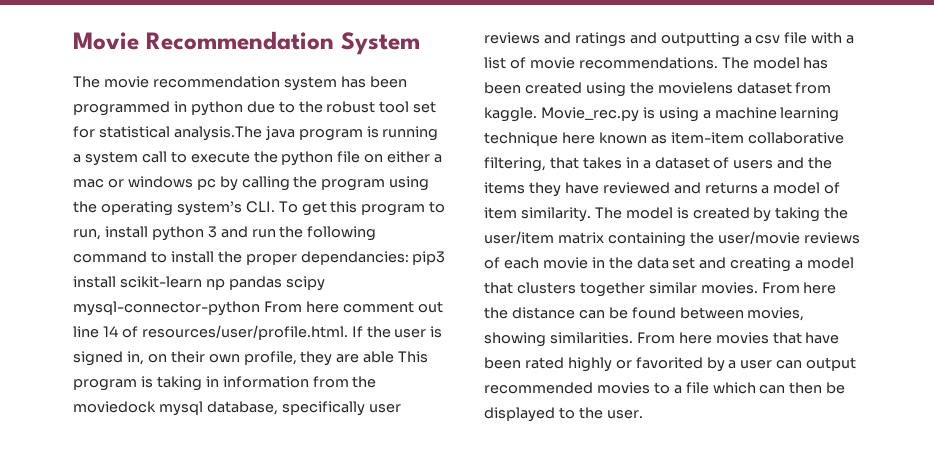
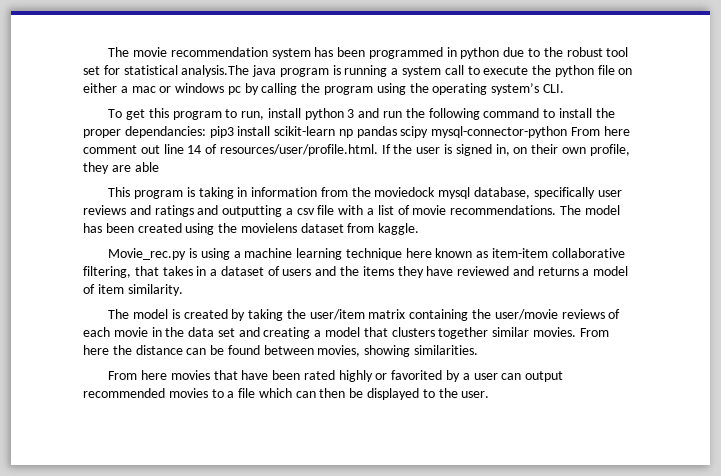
- Movie Recommendation System
- The movie recommendation system has been programmed in python due to the robust tool set for statistical analysis.The java program is running a system call to execute the python file on either a mac or windows pc by calling the program using the operating system’s CLI. To get this program to run, install python 3 and run the following command to install the proper dependancies:
+ The movie recommendation system has been programmed in python due to the robust tool set for statistical analysis.The java program is running a system call to execute the python file on either a mac or windows pc by calling the program using the operating system’s CLI.
+ To get this program to run, install python 3 and run the following command to install the proper dependancies:
- pip3 install scikit-learn np pandas scipy mysql-connector-python From here comment out line 14 of resources/user/profile.html. If the user is signed in, on their own profile, they are able This program is taking in information from the moviedock mysql database, specifically user reviews and ratings and outputting a csv file with a list of movie recommendations.
+ pip3 install scikit-learn np pandas scipy mysql-connector-python From here comment out line 14 of resources/user/profile.html. If the user is signed in, on their own profile, they are able
+ This program is taking in information from the moviedock mysql database, specifically user reviews and ratings and outputting a csv file with a list of movie recommendations.
- The model has been created using the movielens dataset from kaggle. Movie_rec.py is using a machine learning technique here known as item-item collaborative filtering, that takes in a dataset of users and the items they have reviewed and returns a model of item similarity. The model is created by taking the user/item matrix containing the user/movie reviews of each movie in the data set and creating a model that clusters together similar movies.
+ The model has been created using the movielens dataset from kaggle.
+ Movie_rec.py is using a machine learning technique here known as item-item collaborative filtering, that takes in a dataset of users and the items they have reviewed and returns a model of item similarity.
+ The model is created by taking the user/item matrix containing the user/movie reviews of each movie in the data set and creating a model that clusters together similar movies.
- From here the distance can be found between movies, showing similarities. From here movies that have been rated highly or favorited by a user can output recommended movies to a file which can then be displayed to the user.
+ From here the distance can be found between movies, showing similarities.
+ From here movies that have been rated highly or favorited by a user can output recommended movies to a file which can then be displayed to the user.

